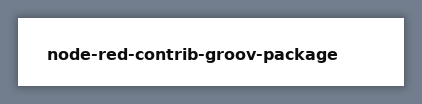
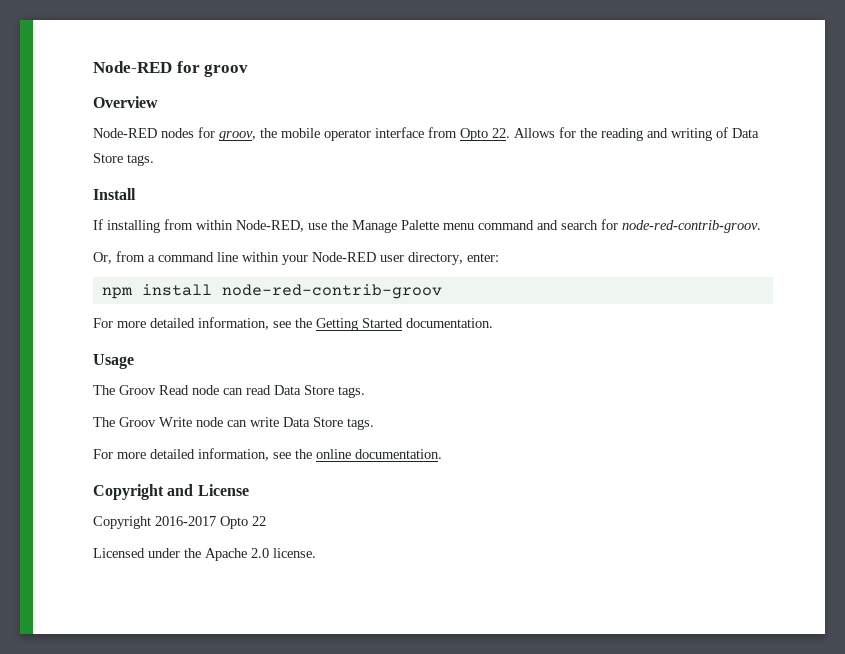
- node-red-contrib-groov-package
+ Node-RED for groov
+ Overview
+ Node-RED nodes for groov, the mobile operator interface from Opto 22. Allows for the reading and writing of Data Store tags.
+ Install
+ If installing from within Node-RED, use the Manage Palette menu command and search for node-red-contrib-groov.
+ Or, from a command line within your Node-RED user directory, enter:
+ npm install node-red-contrib-groov
+ For more detailed information, see the Getting Started documentation.
+ Usage
+ The Groov Read node can read Data Store tags.
+ The Groov Write node can write Data Store tags.
+ For more detailed information, see the online documentation.
+ Copyright and License
+ Copyright 2016-2017 Opto 22
+ Licensed under the Apache 2.0 license.

